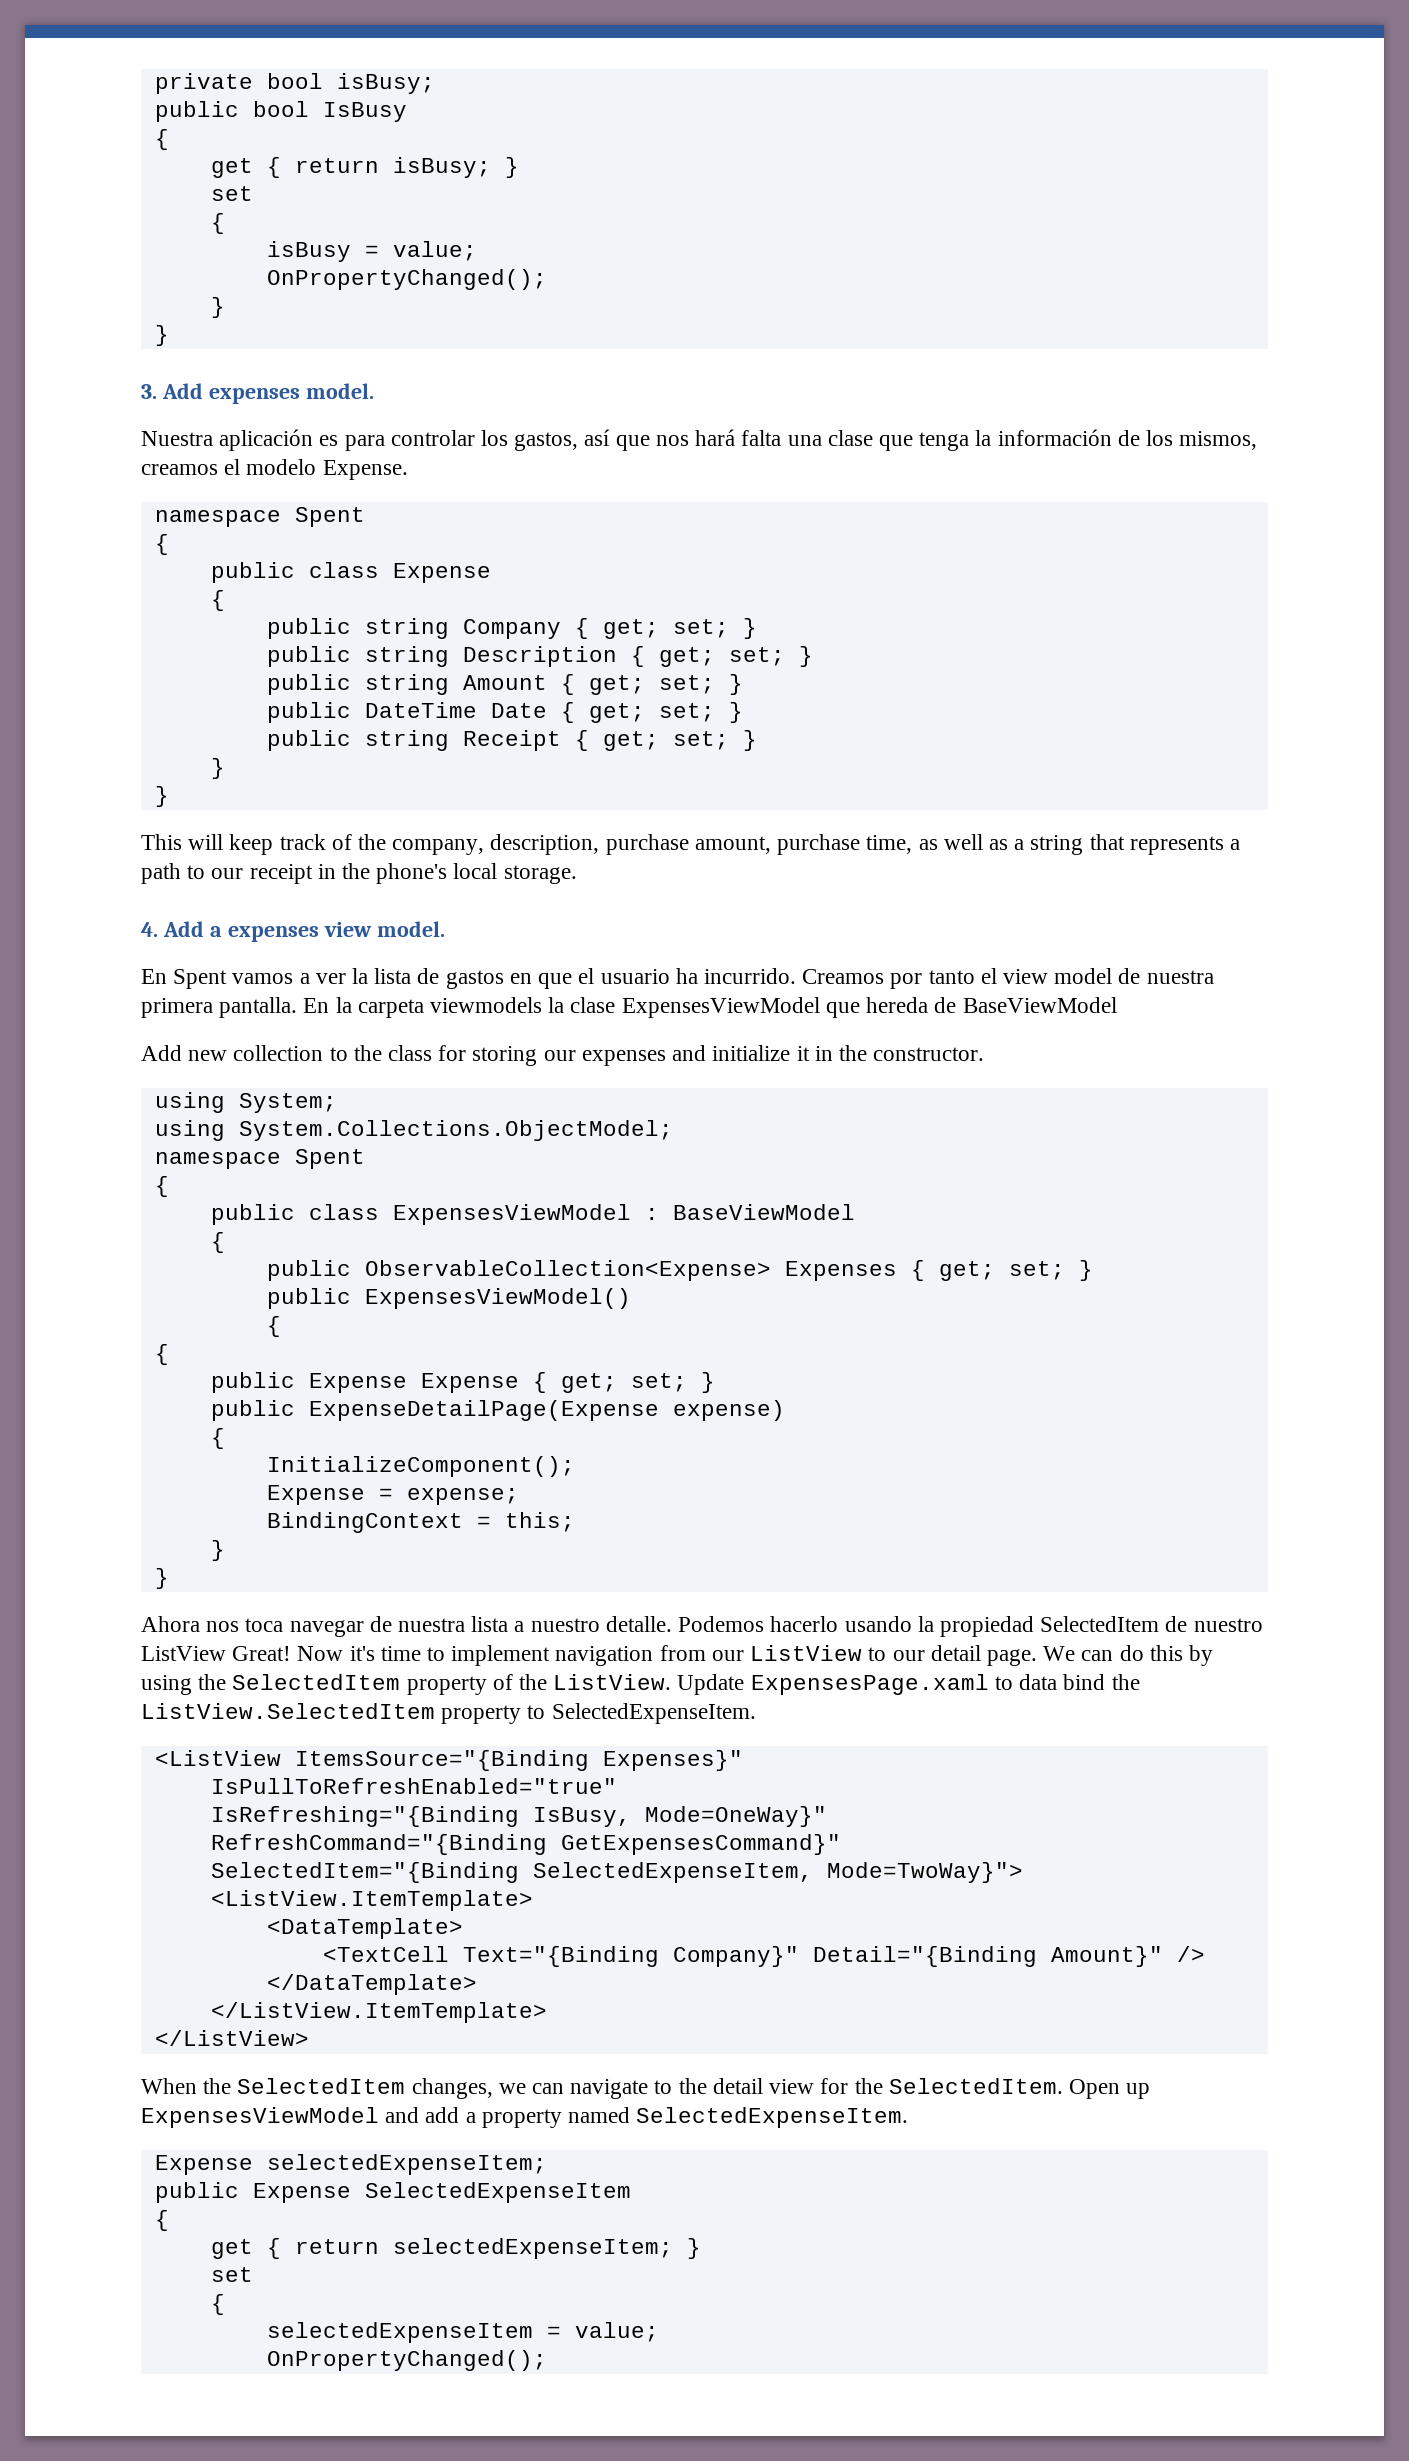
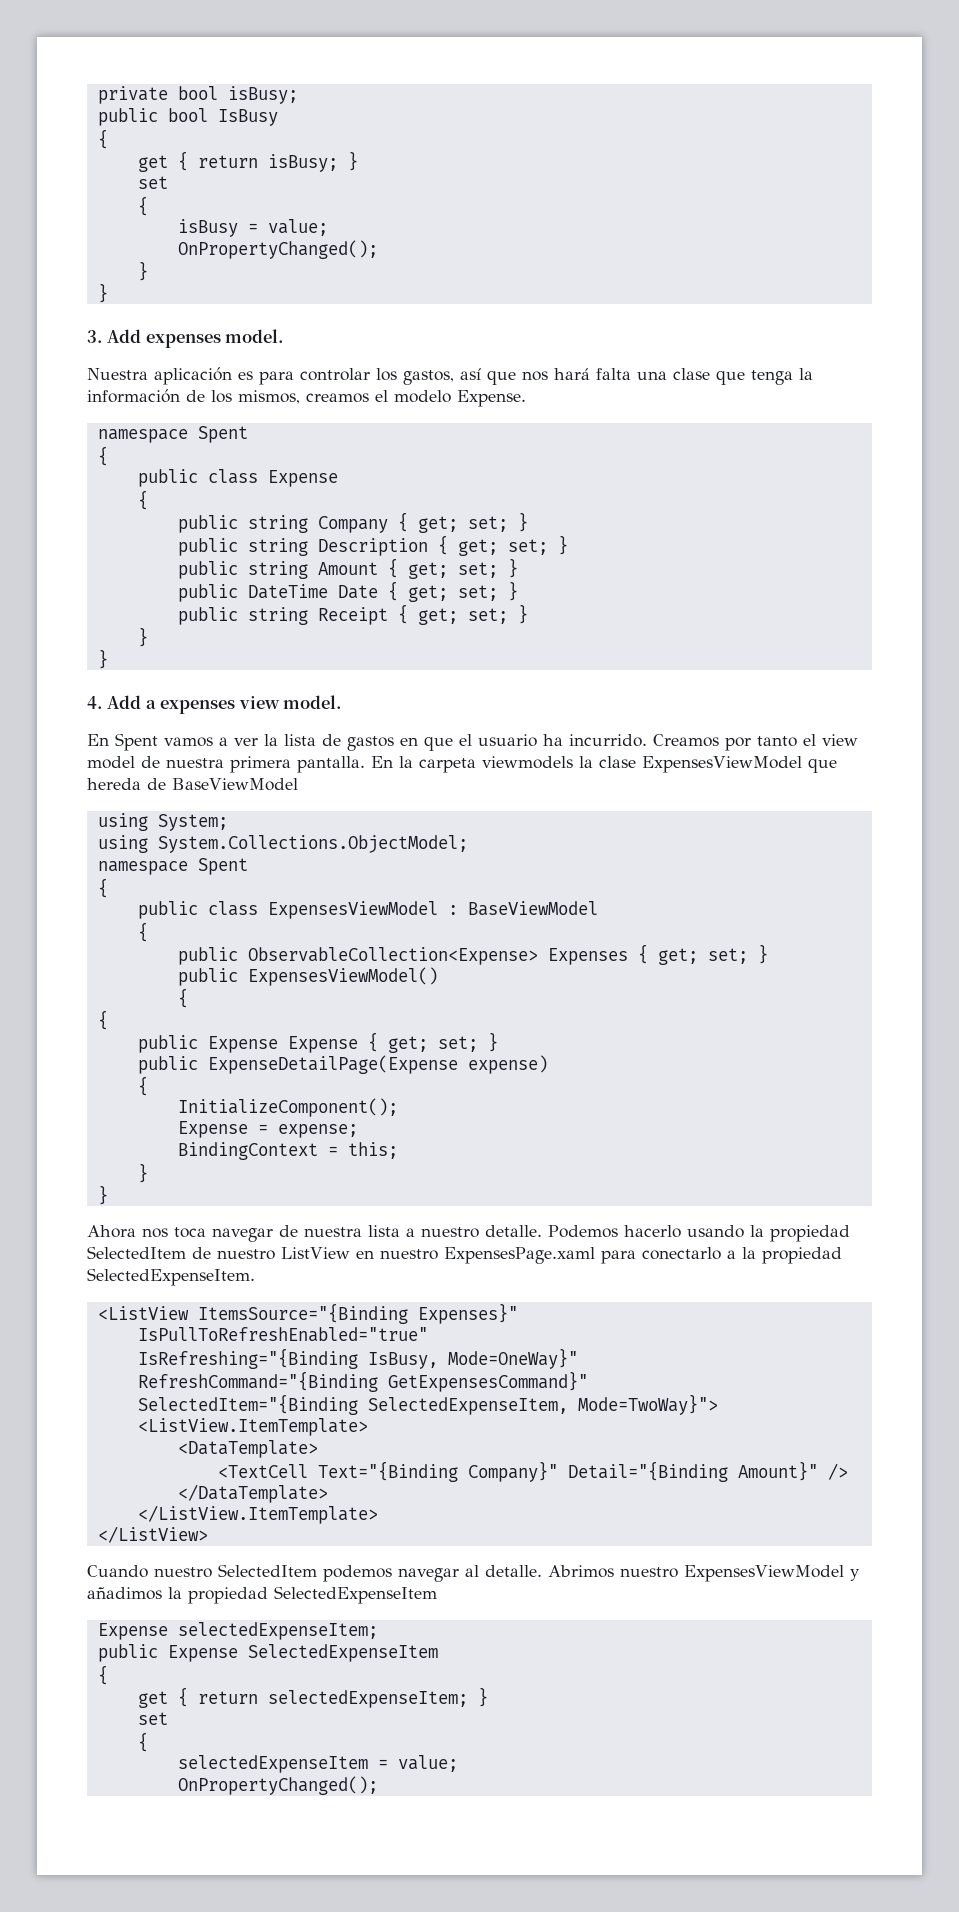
- This will keep track of the company, description, purchase amount, purchase time, as well as a string that represents a path to our receipt in the phone's local storage.
- Add new collection to the class for storing our expenses and initialize it in the constructor.
- Podemos hacerlo usando la propiedad SelectedItem de nuestro ListView Great! Now it's time to implement navigation from our ListView to our detail page. We can do this by using the SelectedItem property of the ListView. Update ExpensesPage.xaml to data bind the ListView.SelectedItem property to SelectedExpenseItem.
+ Podemos hacerlo usando la propiedad SelectedItem de nuestro ListView en nuestro ExpensesPage.xaml para conectarlo a la propiedad SelectedExpenseItem.
- When the SelectedItem changes, we can navigate to the detail view for the SelectedItem. Open up ExpensesViewModel and add a property named SelectedExpenseItem.
+ Cuando nuestro SelectedItem podemos navegar al detalle. Abrimos nuestro ExpensesViewModel y añadimos la propiedad SelectedExpenseItem

